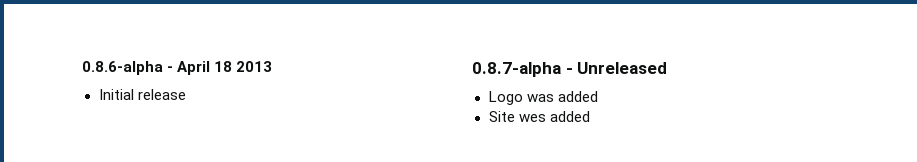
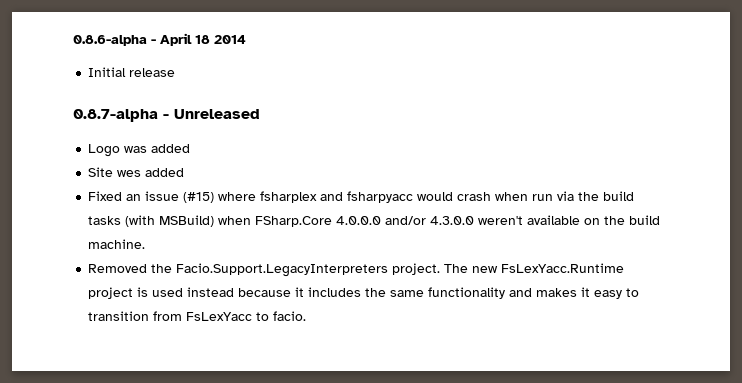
- 0.8.6-alpha - April 18 2013
+ 0.8.6-alpha - April 18 2014
+ Fixed an issue (#15) where fsharplex and fsharpyacc would crash when run via the build tasks (with MSBuild) when FSharp.Core 4.0.0.0 and/or 4.3.0.0 weren't available on the build machine.
+ Removed the Facio.Support.LegacyInterpreters project. The new FsLexYacc.Runtime project is used instead because it includes the same functionality and makes it easy to transition from FsLexYacc to facio.

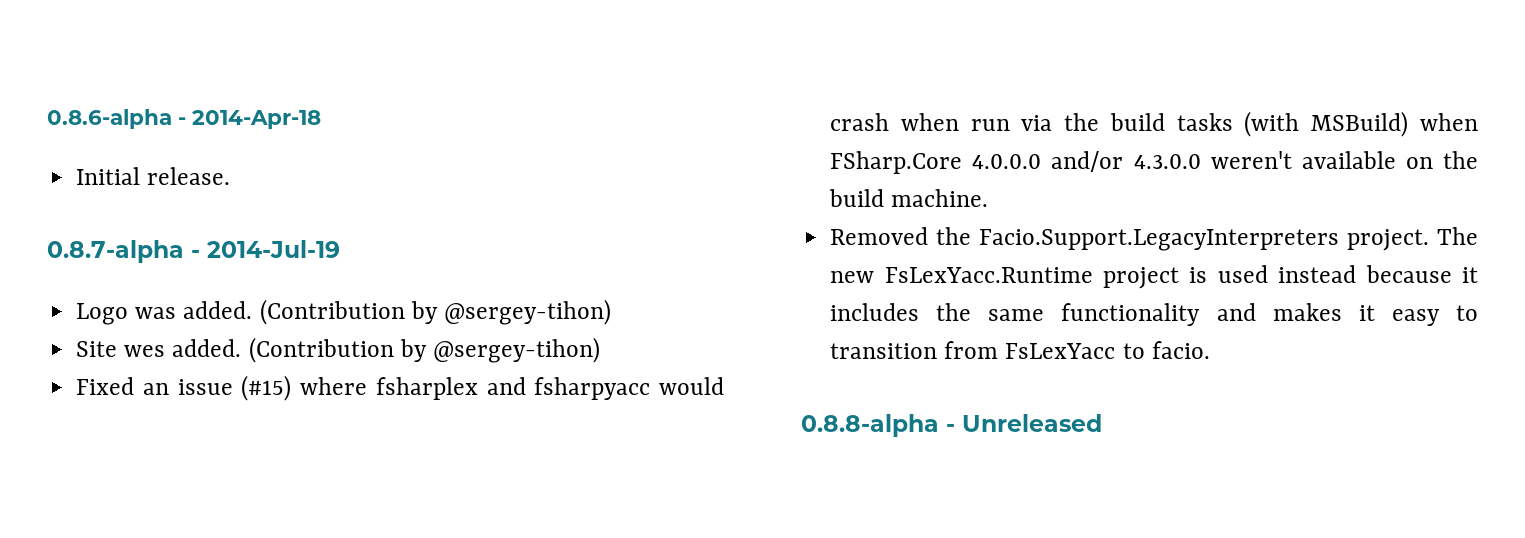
- 0.8.6-alpha - April 18 2014
+ 0.8.6-alpha - 2014-Apr-18
- Initial release
+ Initial release.
- 0.8.7-alpha - Unreleased
+ 0.8.7-alpha - 2014-Jul-19
- Logo was added
- Site wes added
+ Logo was added. (Contribution by @sergey-tihon)
+ Site wes added. (Contribution by @sergey-tihon)
+ 0.8.8-alpha - Unreleased

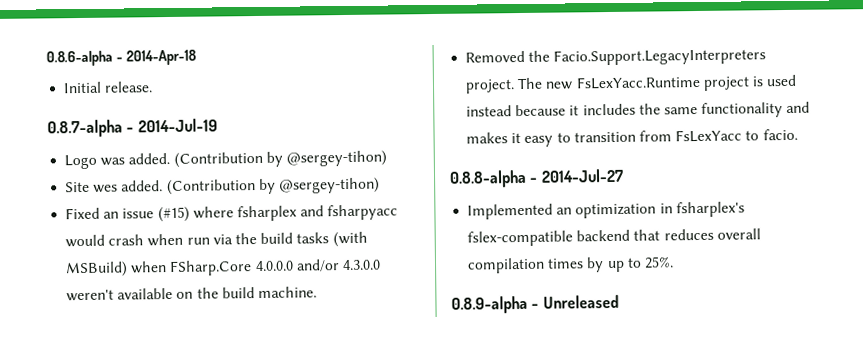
- 0.8.8-alpha - Unreleased
+ 0.8.8-alpha - 2014-Jul-27
+ Implemented an optimization in fsharplex's fslex-compatible backend that reduces overall compilation times by up to 25%.
+ 0.8.9-alpha - Unreleased

